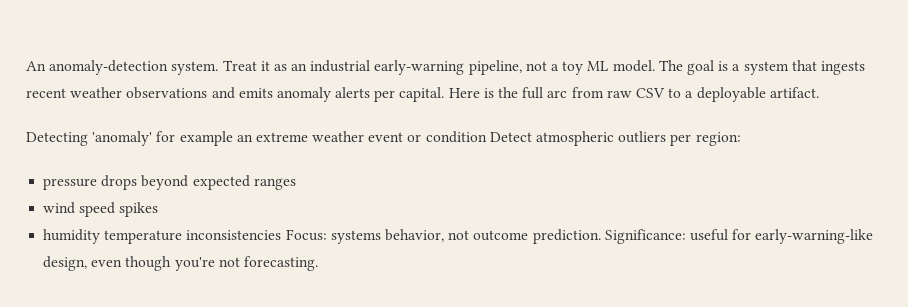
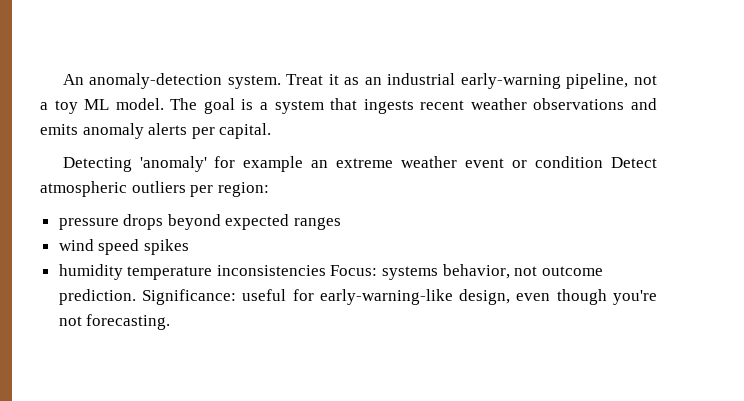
- Here is the full arc from raw CSV to a deployable artifact.

